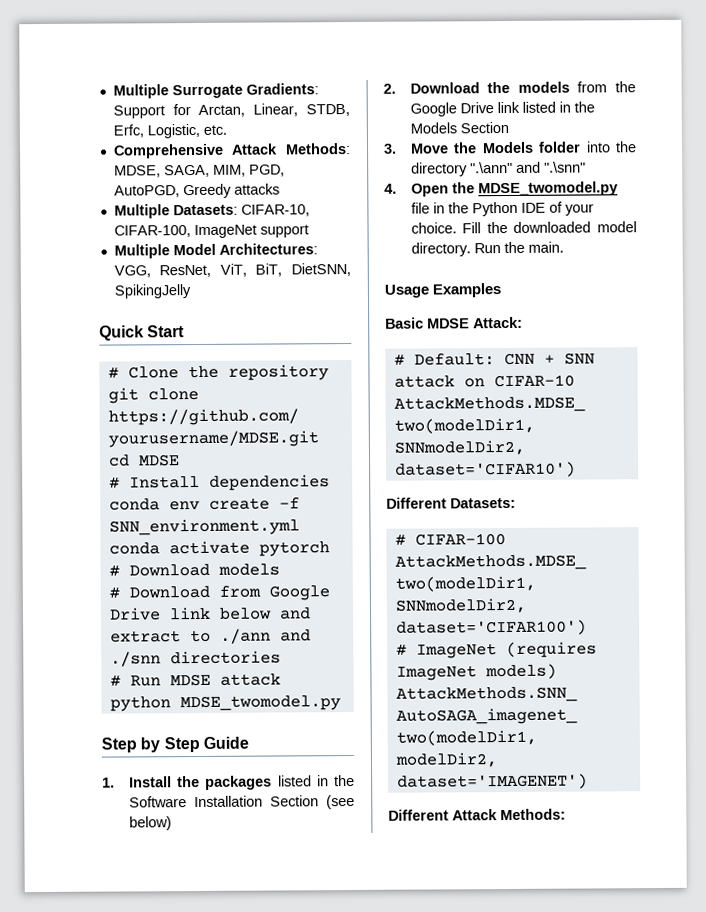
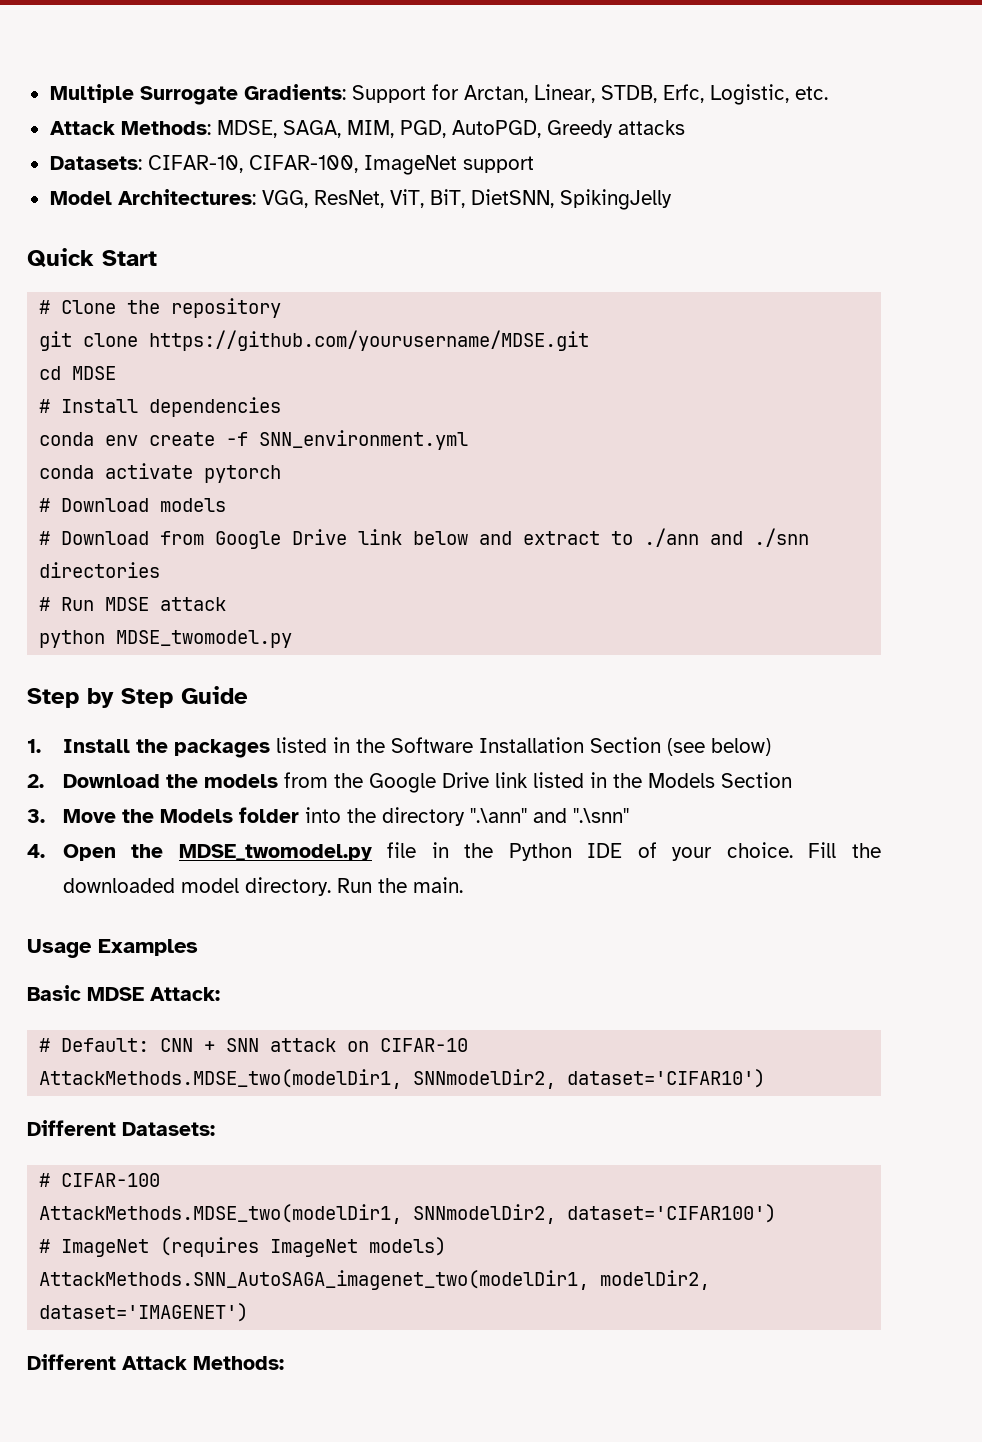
- Comprehensive Attack Methods: MDSE, SAGA, MIM, PGD, AutoPGD, Greedy attacks
+ Attack Methods: MDSE, SAGA, MIM, PGD, AutoPGD, Greedy attacks
- Multiple Datasets: CIFAR-10, CIFAR-100, ImageNet support
+ Datasets: CIFAR-10, CIFAR-100, ImageNet support
- Multiple Model Architectures: VGG, ResNet, ViT, BiT, DietSNN, SpikingJelly
+ Model Architectures: VGG, ResNet, ViT, BiT, DietSNN, SpikingJelly

